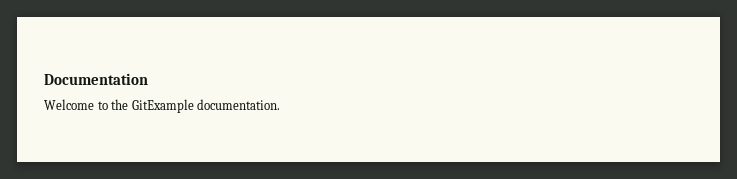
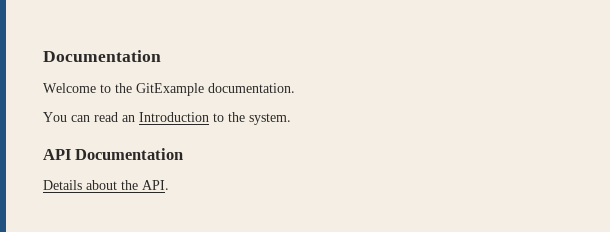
+ You can read an Introduction to the system.
+ API Documentation
+ Details about the API.

